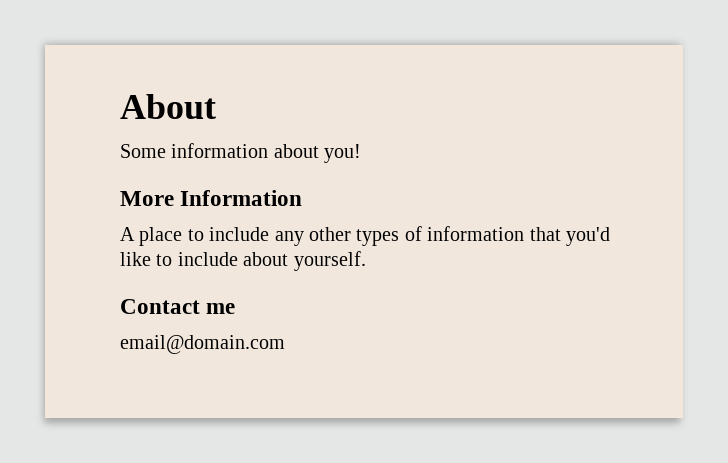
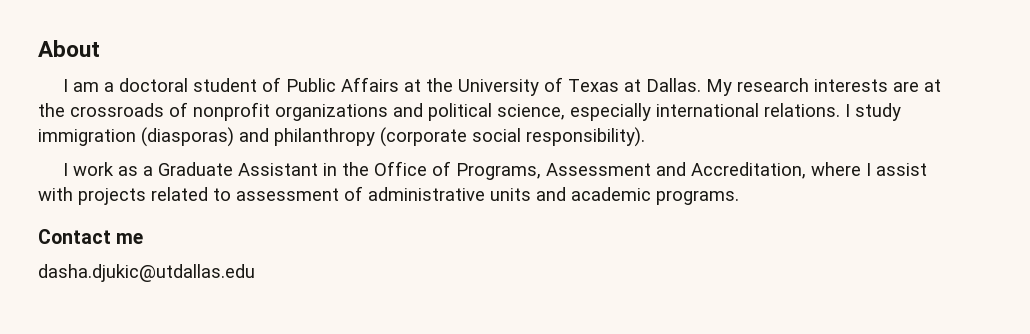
- Some information about you!
- More Information
- A place to include any other types of information that you'd like to include about yourself.
+ I am a doctoral student of Public Affairs at the University of Texas at Dallas. My research interests are at the crossroads of nonprofit organizations and political science, especially international relations. I study immigration (diasporas) and philanthropy (corporate social responsibility).
+ I work as a Graduate Assistant in the Office of Programs, Assessment and Accreditation, where I assist with projects related to assessment of administrative units and academic programs.
- email@domain.com
+ dasha.djukic@utdallas.edu

